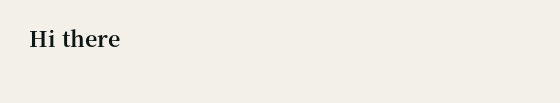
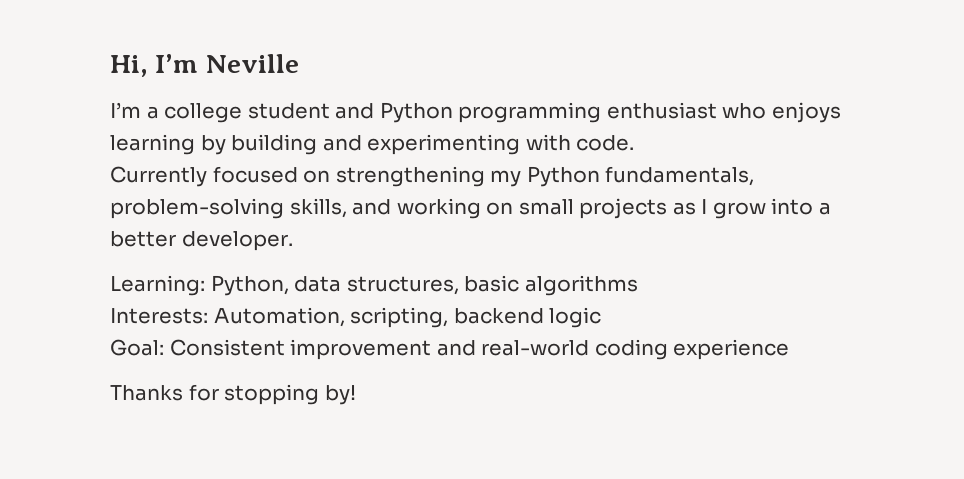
- Hi there
+ Hi, I’m Neville
+ I’m a college student and Python programming enthusiast who enjoys learning by building and experimenting with code.
+ Currently focused on strengthening my Python fundamentals, problem-solving skills, and working on small projects as I grow into a better developer.
+ Learning: Python, data structures, basic algorithms
+ Interests: Automation, scripting, backend logic
+ Goal: Consistent improvement and real-world coding experience
+ Thanks for stopping by!

